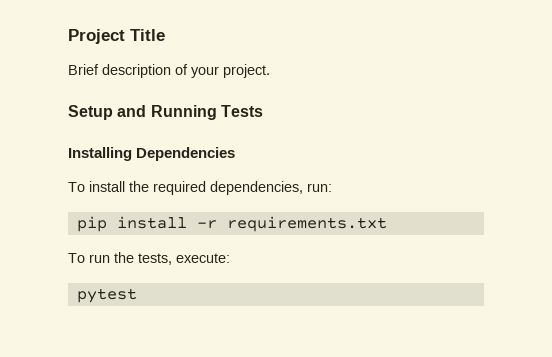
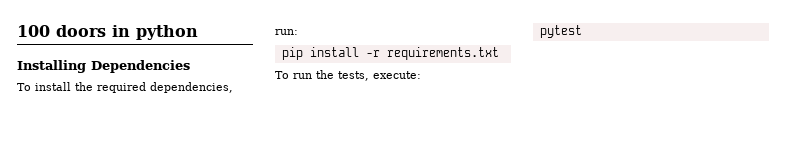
- Project Title
- Brief description of your project.
- Setup and Running Tests
+ 100 doors in python

